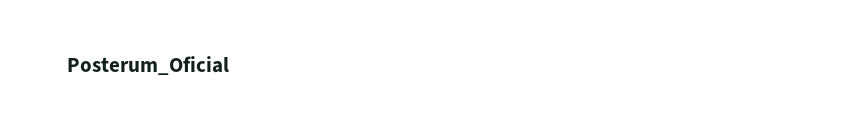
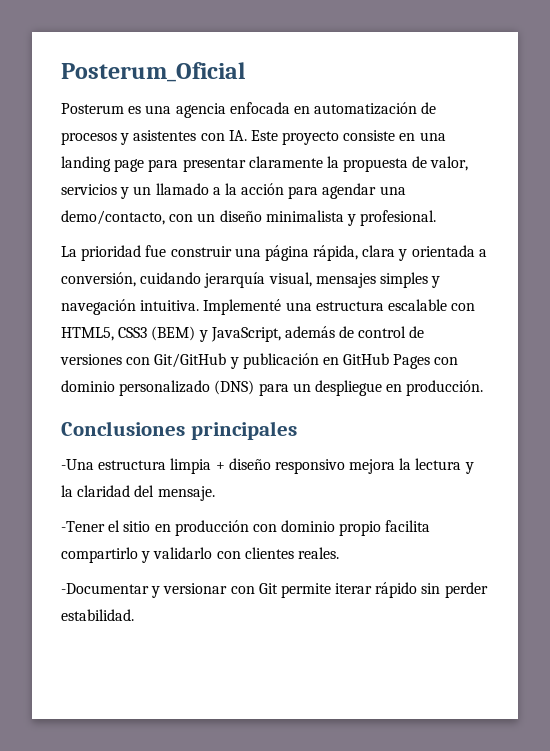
+ Posterum es una agencia enfocada en automatización de procesos y asistentes con IA. Este proyecto consiste en una landing page para presentar claramente la propuesta de valor, servicios y un llamado a la acción para agendar una demo/contacto, con un diseño minimalista y profesional.
+ La prioridad fue construir una página rápida, clara y orientada a conversión, cuidando jerarquía visual, mensajes simples y navegación intuitiva. Implementé una estructura escalable con HTML5, CSS3 (BEM) y JavaScript, además de control de versiones con Git/GitHub y publicación en GitHub Pages con dominio personalizado (DNS) para un despliegue en producción.
+ Conclusiones principales
+ -Una estructura limpia + diseño responsivo mejora la lectura y la claridad del mensaje.
+ -Tener el sitio en producción con dominio propio facilita compartirlo y validarlo con clientes reales.
+ -Documentar y versionar con Git permite iterar rápido sin perder estabilidad.

